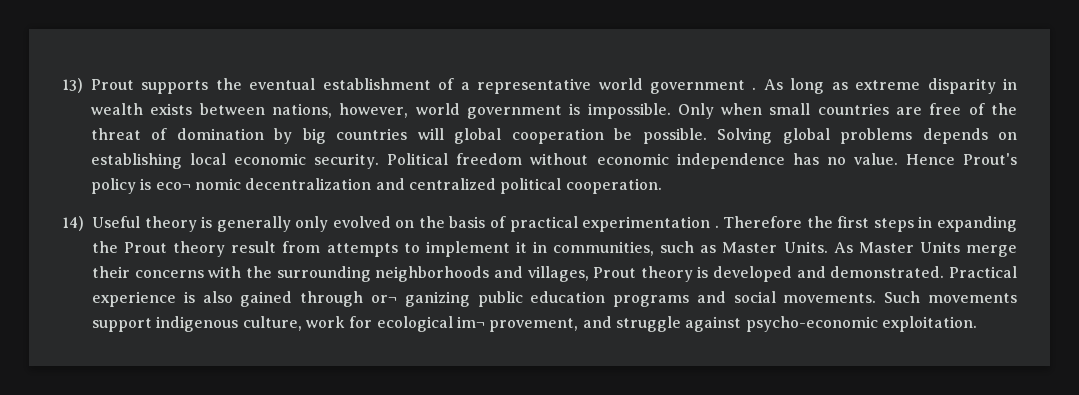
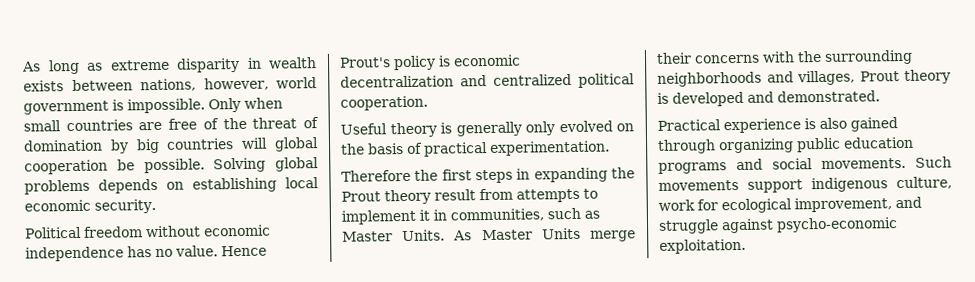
- 13) Prout supports the eventual establishment of a representative world government .
- Solving global problems depends on establishing local economic security. Political freedom without economic independence has no value.
+ Solving global problems depends on establishing local economic security.
+ Political freedom without economic independence has no value.
- Hence Prout's policy is eco¬ nomic decentralization and centralized political cooperation.
+ Hence Prout's policy is economic decentralization and centralized political cooperation.
- 14) Useful theory is generally only evolved on the basis of practical experimentation . Therefore the first steps in expanding the Prout theory result from attempts to implement it in communities, such as Master Units.
+ Useful theory is generally only evolved on the basis of practical experimentation.
+ Therefore the first steps in expanding the Prout theory result from attempts to implement it in communities, such as Master Units.
- As Master Units merge their concerns with the surrounding neighborhoods and villages, Prout theory is developed and demonstrated. Practical experience is also gained through or¬ ganizing public education programs and social movements.
+ As Master Units merge their concerns with the surrounding neighborhoods and villages, Prout theory is developed and demonstrated.
+ Practical experience is also gained through organizing public education programs and social movements.
- Such movements support indigenous culture, work for ecological im¬ provement, and struggle against psycho-economic exploitation.
+ Such movements support indigenous culture, work for ecological improvement, and struggle against psycho-economic exploitation.

